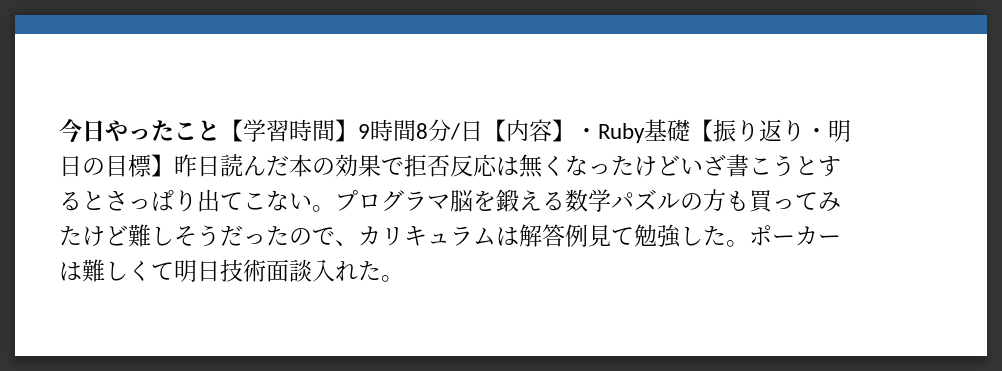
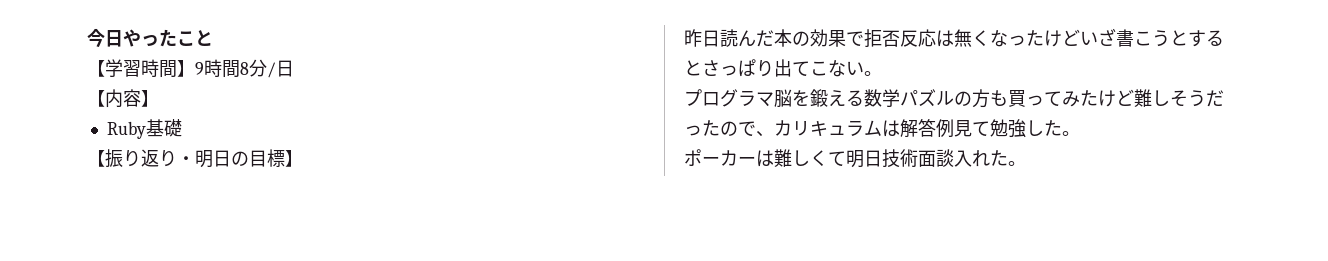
- 今日やったこと【学習時間】9時間8分/日【内容】・Ruby基礎【振り返り・明日の目標】昨日読んだ本の効果で拒否反応は無くなったけどいざ書こうとするとさっぱり出てこない。プログラマ脳を鍛える数学パズルの方も買ってみたけど難しそうだったので、カリキュラムは解答例見て勉強した。ポーカーは難しくて明日技術面談入れた。
+ 今日やったこと
+ 【学習時間】9時間8分/日
+ 【内容】
+ Ruby基礎
+ 【振り返り・明日の目標】
+ 昨日読んだ本の効果で拒否反応は無くなったけどいざ書こうとするとさっぱり出てこない。
+ プログラマ脳を鍛える数学パズルの方も買ってみたけど難しそうだったので、カリキュラムは解答例見て勉強した。
+ ポーカーは難しくて明日技術面談入れた。

